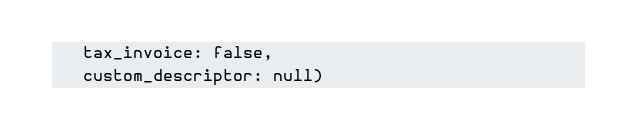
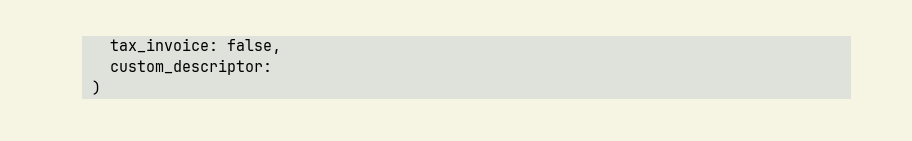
- custom_descriptor: null)
+ custom_descriptor:
+ )

